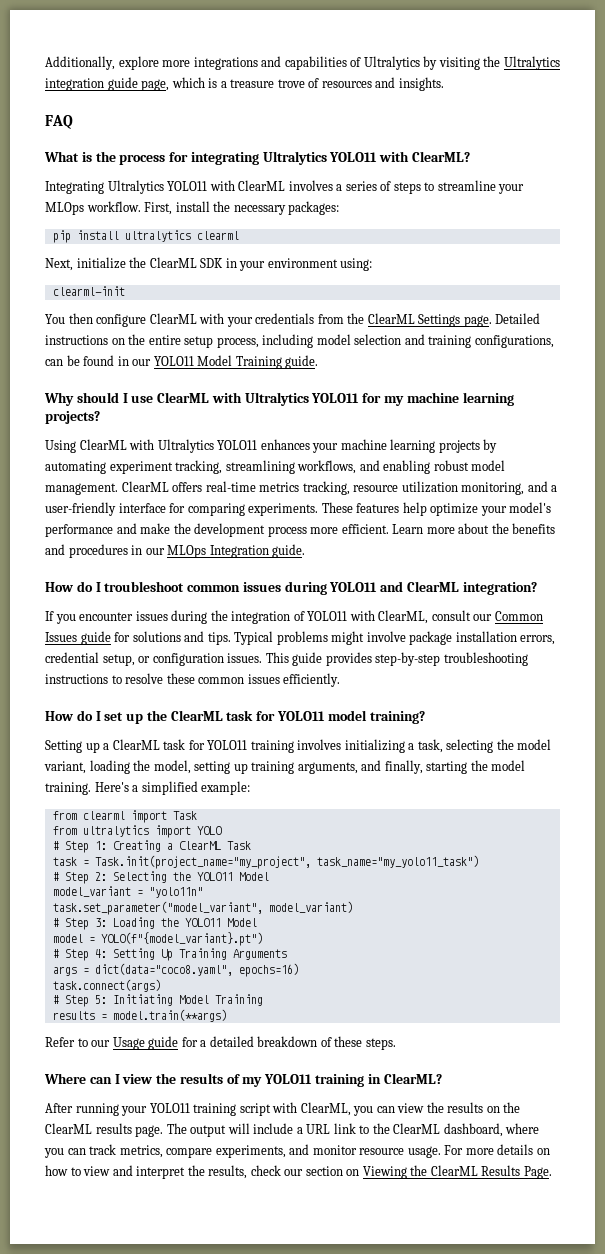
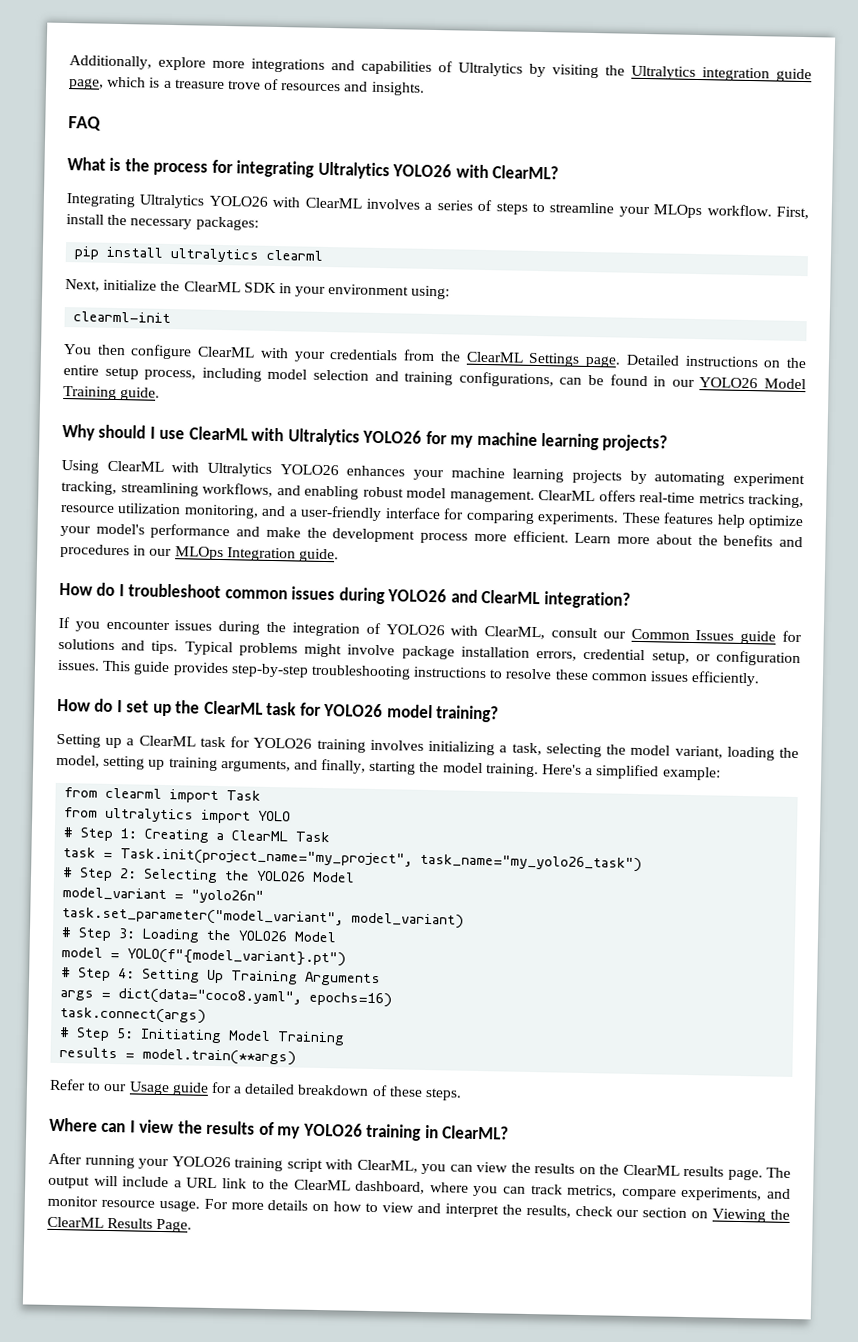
- What is the process for integrating Ultralytics YOLO11 with ClearML?
+ What is the process for integrating Ultralytics YOLO26 with ClearML?
- Integrating Ultralytics YOLO11 with ClearML involves a series of steps to streamline your MLOps workflow.
+ Integrating Ultralytics YOLO26 with ClearML involves a series of steps to streamline your MLOps workflow.
- Detailed instructions on the entire setup process, including model selection and training configurations, can be found in our YOLO11 Model Training guide.
+ Detailed instructions on the entire setup process, including model selection and training configurations, can be found in our YOLO26 Model Training guide.
- Why should I use ClearML with Ultralytics YOLO11 for my machine learning projects?
+ Why should I use ClearML with Ultralytics YOLO26 for my machine learning projects?
- Using ClearML with Ultralytics YOLO11 enhances your machine learning projects by automating experiment tracking, streamlining workflows, and enabling robust model management.
+ Using ClearML with Ultralytics YOLO26 enhances your machine learning projects by automating experiment tracking, streamlining workflows, and enabling robust model management.
- How do I troubleshoot common issues during YOLO11 and ClearML integration?
+ How do I troubleshoot common issues during YOLO26 and ClearML integration?
- If you encounter issues during the integration of YOLO11 with ClearML, consult our Common Issues guide for solutions and tips.
+ If you encounter issues during the integration of YOLO26 with ClearML, consult our Common Issues guide for solutions and tips.
- How do I set up the ClearML task for YOLO11 model training?
+ How do I set up the ClearML task for YOLO26 model training?
- Setting up a ClearML task for YOLO11 training involves initializing a task, selecting the model variant, loading the model, setting up training arguments, and finally, starting the model training.
+ Setting up a ClearML task for YOLO26 training involves initializing a task, selecting the model variant, loading the model, setting up training arguments, and finally, starting the model training.
- task = Task.init(project_name="my_project", task_name="my_yolo11_task")
+ task = Task.init(project_name="my_project", task_name="my_yolo26_task")
- # Step 2: Selecting the YOLO11 Model
+ # Step 2: Selecting the YOLO26 Model
- model_variant = "yolo11n"
+ model_variant = "yolo26n"
- # Step 3: Loading the YOLO11 Model
+ # Step 3: Loading the YOLO26 Model
- Where can I view the results of my YOLO11 training in ClearML?
+ Where can I view the results of my YOLO26 training in ClearML?
- After running your YOLO11 training script with ClearML, you can view the results on the ClearML results page.
+ After running your YOLO26 training script with ClearML, you can view the results on the ClearML results page.

